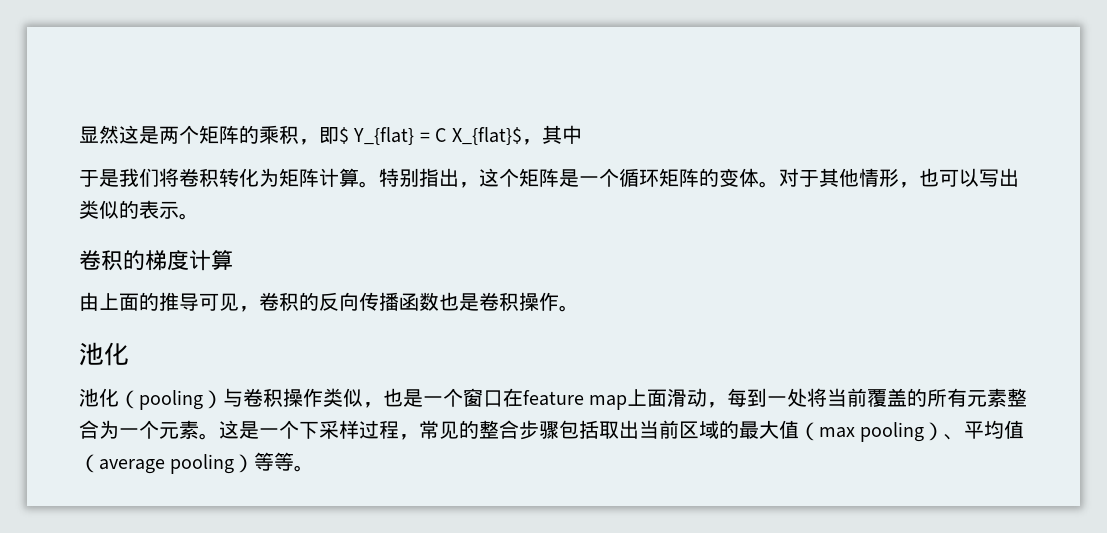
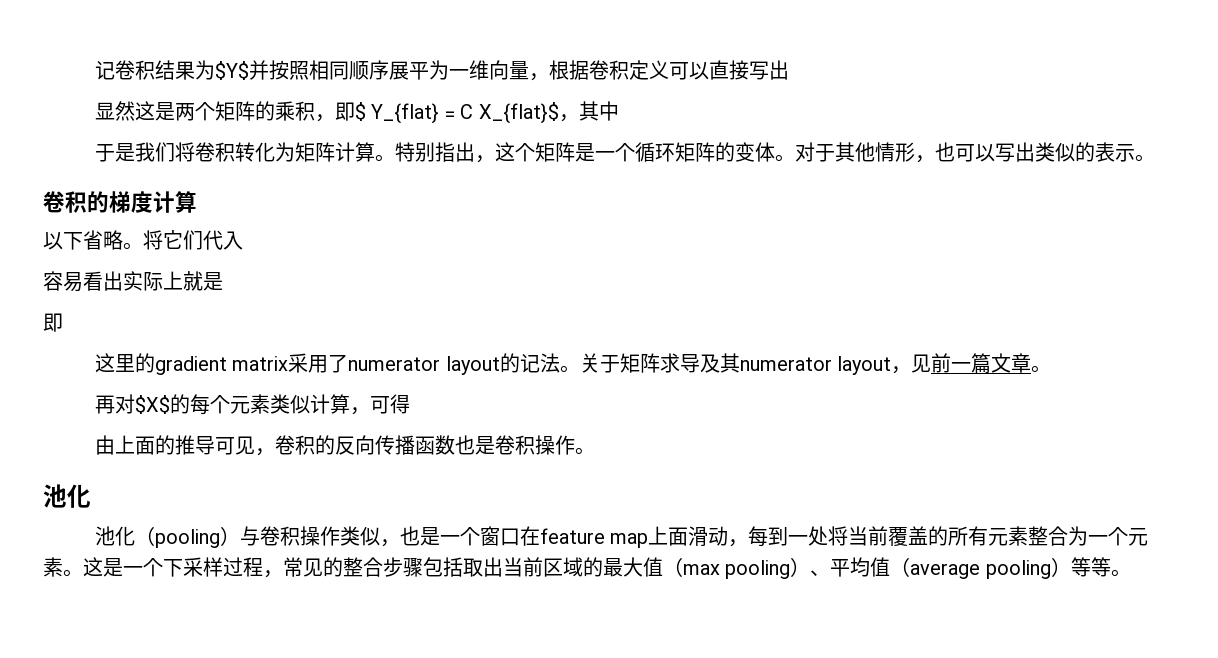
+ 记卷积结果为$Y$并按照相同顺序展平为一维向量，根据卷积定义可以直接写出
+ 以下省略。将它们代入
+ 容易看出实际上就是
+ 即
+ 这里的gradient matrix采用了numerator layout的记法。关于矩阵求导及其numerator layout，见前一篇文章。
+ 再对$X$的每个元素类似计算，可得

